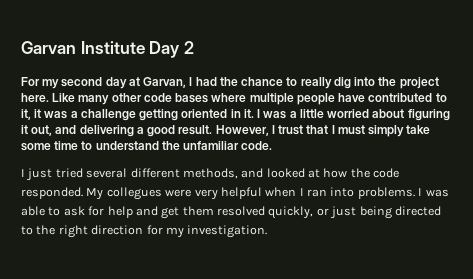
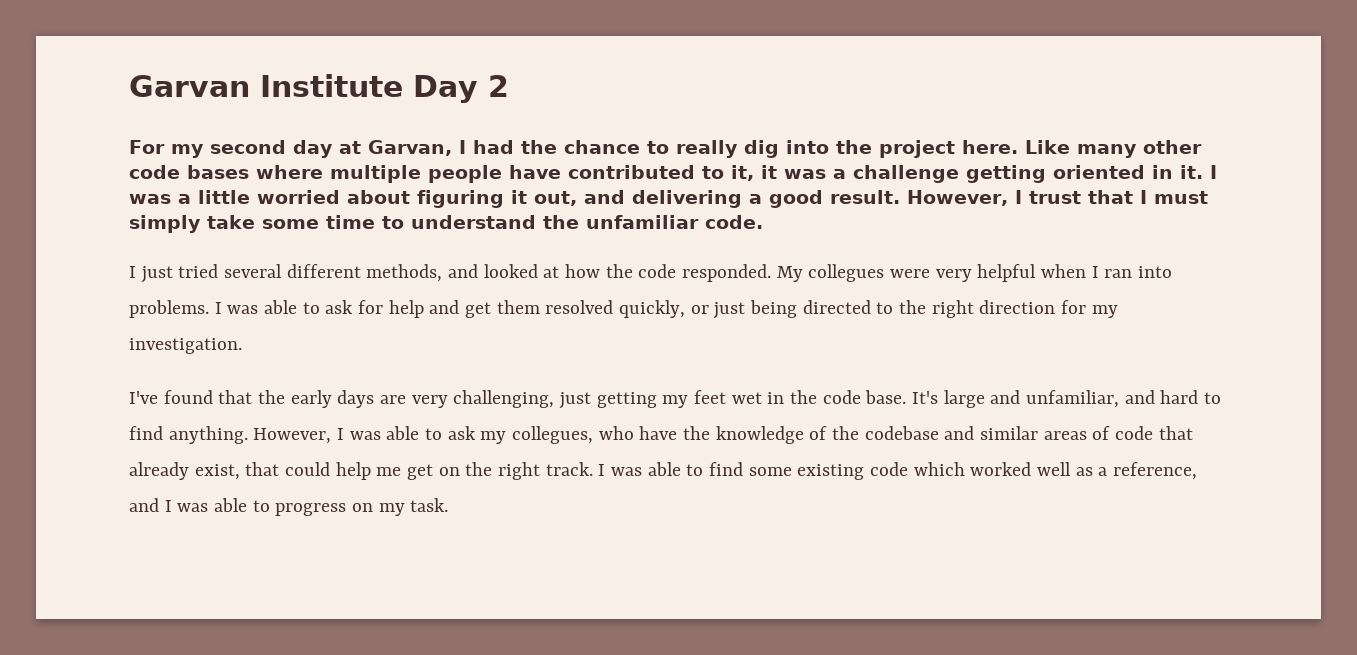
+ I've found that the early days are very challenging, just getting my feet wet in the code base. It's large and unfamiliar, and hard to find anything. However, I was able to ask my collegues, who have the knowledge of the codebase and similar areas of code that already exist, that could help me get on the right track. I was able to find some existing code which worked well as a reference, and I was able to progress on my task.

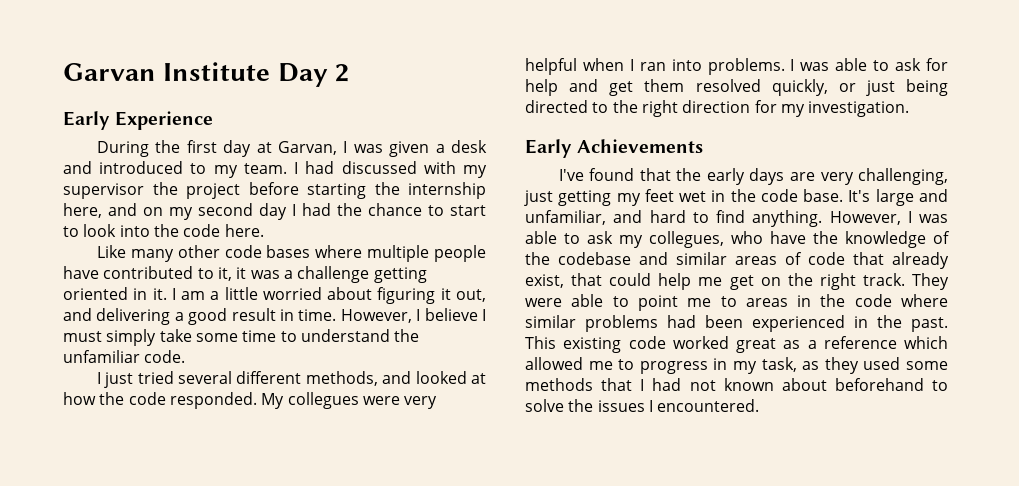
- For my second day at Garvan, I had the chance to really dig into the project here. Like many other code bases where multiple people have contributed to it, it was a challenge getting oriented in it.
+ Early Experience
+ During the first day at Garvan, I was given a desk and introduced to my team. I had discussed with my supervisor the project before starting the internship here, and on my second day I had the chance to start to look into the code here.
+ Like many other code bases where multiple people have contributed to it, it was a challenge getting oriented in it.
- I was a little worried about figuring it out, and delivering a good result. However, I trust that I must simply take some time to understand the unfamiliar code.
+ I am a little worried about figuring it out, and delivering a good result in time. However, I believe I must simply take some time to understand the unfamiliar code.
+ Early Achievements
- I was able to find some existing code which worked well as a reference, and I was able to progress on my task.
+ They were able to point me to areas in the code where similar problems had been experienced in the past. This existing code worked great as a reference which allowed me to progress in my task, as they used some methods that I had not known about beforehand to solve the issues I encountered.

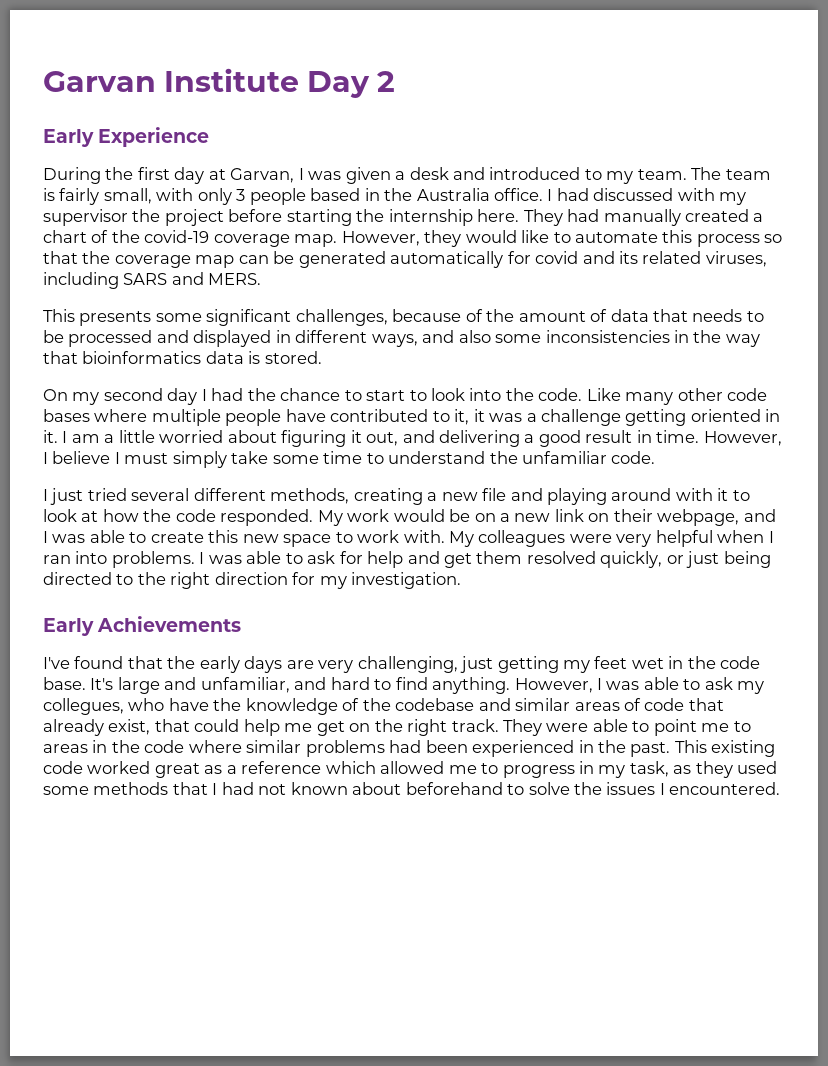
+ The team is fairly small, with only 3 people based in the Australia office.
- I had discussed with my supervisor the project before starting the internship here, and on my second day I had the chance to start to look into the code here.
- Like many other code bases where multiple people have contributed to it, it was a challenge getting oriented in it.
+ I had discussed with my supervisor the project before starting the internship here. They had manually created a chart of the covid-19 coverage map. However, they would like to automate this process so that the coverage map can be generated automatically for covid and its related viruses, including SARS and MERS.
+ This presents some significant challenges, because of the amount of data that needs to be processed and displayed in different ways, and also some inconsistencies in the way that bioinformatics data is stored.
+ On my second day I had the chance to start to look into the code. Like many other code bases where multiple people have contributed to it, it was a challenge getting oriented in it.
- I just tried several different methods, and looked at how the code responded.
+ I just tried several different methods, creating a new file and playing around with it to look at how the code responded.
- My collegues were very helpful when I ran into problems.
+ My work would be on a new link on their webpage, and I was able to create this new space to work with. My colleagues were very helpful when I ran into problems.

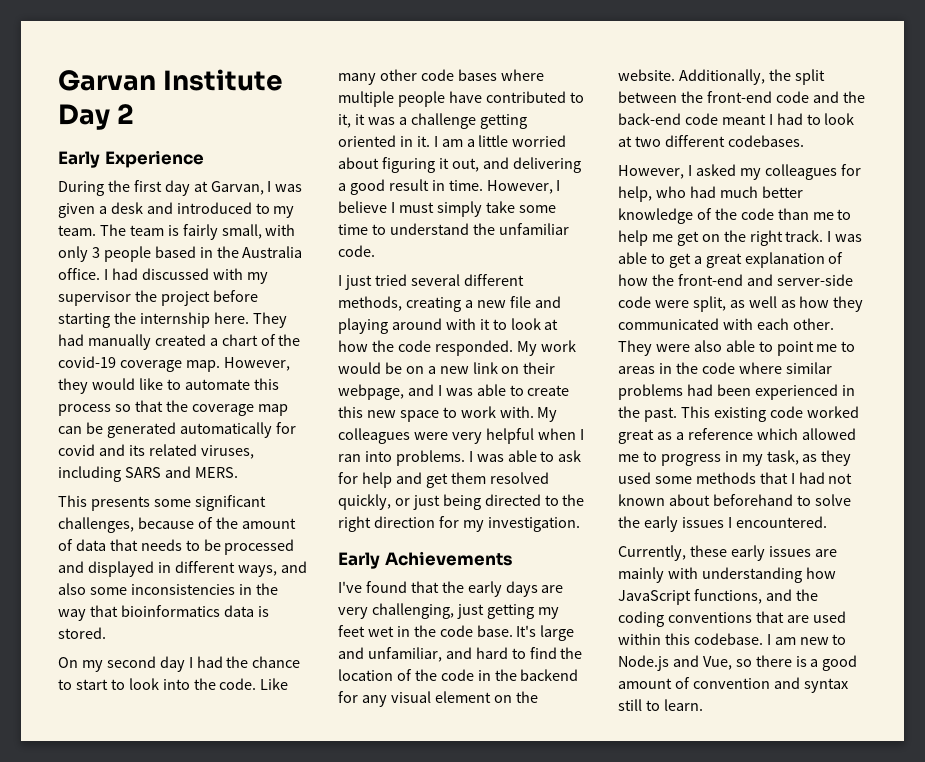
- It's large and unfamiliar, and hard to find anything. However, I was able to ask my collegues, who have the knowledge of the codebase and similar areas of code that already exist, that could help me get on the right track.
+ It's large and unfamiliar, and hard to find the location of the code in the backend for any visual element on the website. Additionally, the split between the front-end code and the back-end code meant I had to look at two different codebases.
+ However, I asked my colleagues for help, who had much better knowledge of the code than me to help me get on the right track.
+ I was able to get a great explanation of how the front-end and server-side code were split, as well as how they communicated with each other.
- They were able to point me to areas in the code where similar problems had been experienced in the past.
+ They were also able to point me to areas in the code where similar problems had been experienced in the past.
- This existing code worked great as a reference which allowed me to progress in my task, as they used some methods that I had not known about beforehand to solve the issues I encountered.
+ This existing code worked great as a reference which allowed me to progress in my task, as they used some methods that I had not known about beforehand to solve the early issues I encountered.
+ Currently, these early issues are mainly with understanding how JavaScript functions, and the coding conventions that are used within this codebase. I am new to Node.js and Vue, so there is a good amount of convention and syntax still to learn.

